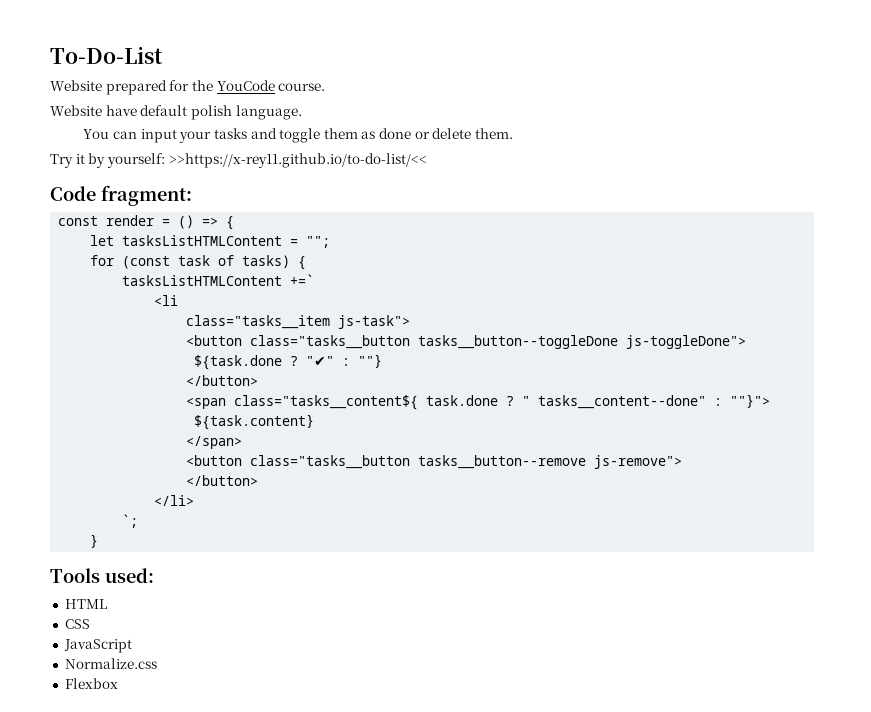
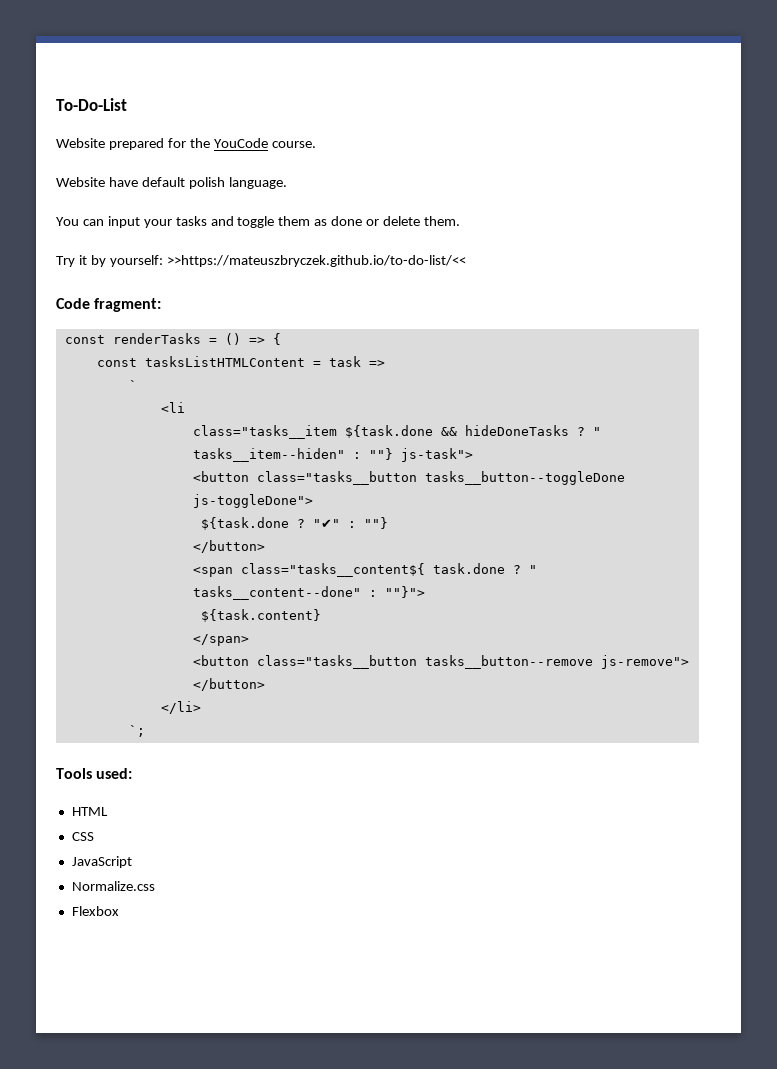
- Try it by yourself: >>https://x-rey11.github.io/to-do-list/<<
+ Try it by yourself: >>https://mateuszbryczek.github.io/to-do-list/<<
- const render = () => {
+ const renderTasks = () => {
- let tasksListHTMLContent = "";
- for (const task of tasks) {
- tasksListHTMLContent +=`
+ const tasksListHTMLContent = task =>
+ `
  <li
- class="tasks__item js-task">
+ class="tasks__item ${task.done && hideDoneTasks ? " tasks__item--hiden" : ""} js-task">
- }

